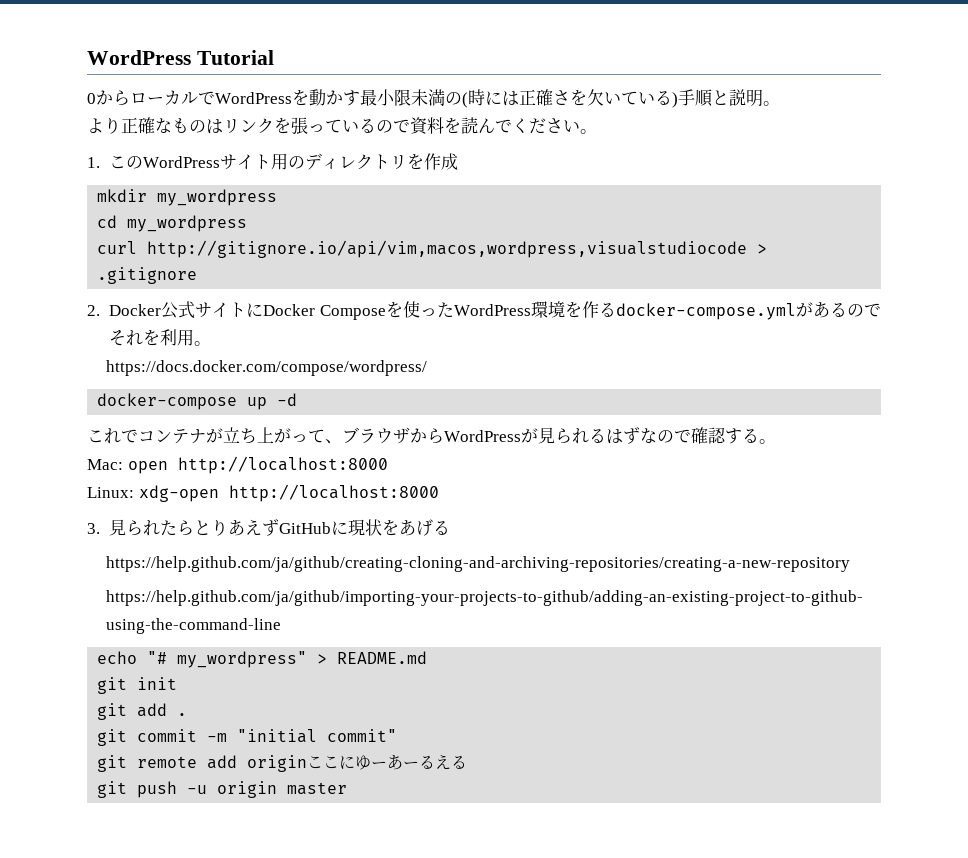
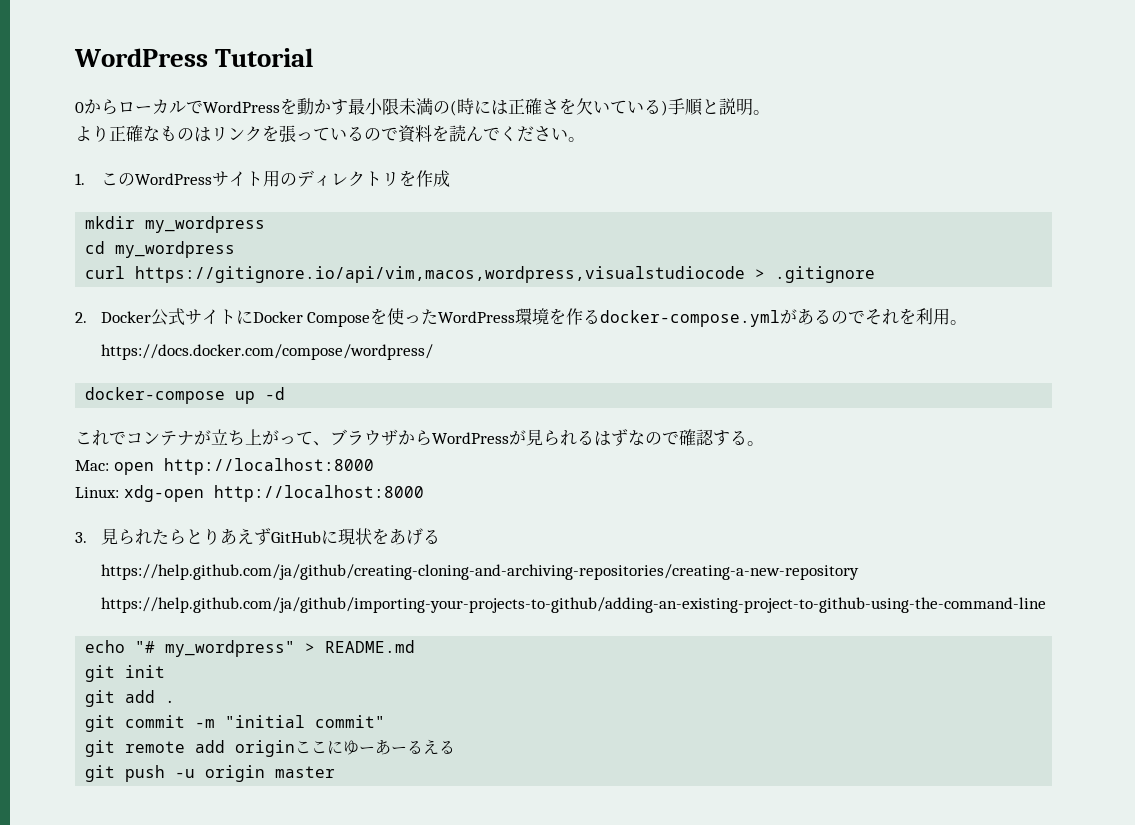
- curl http://gitignore.io/api/vim,macos,wordpress,visualstudiocode > .gitignore
+ curl https://gitignore.io/api/vim,macos,wordpress,visualstudiocode > .gitignore

